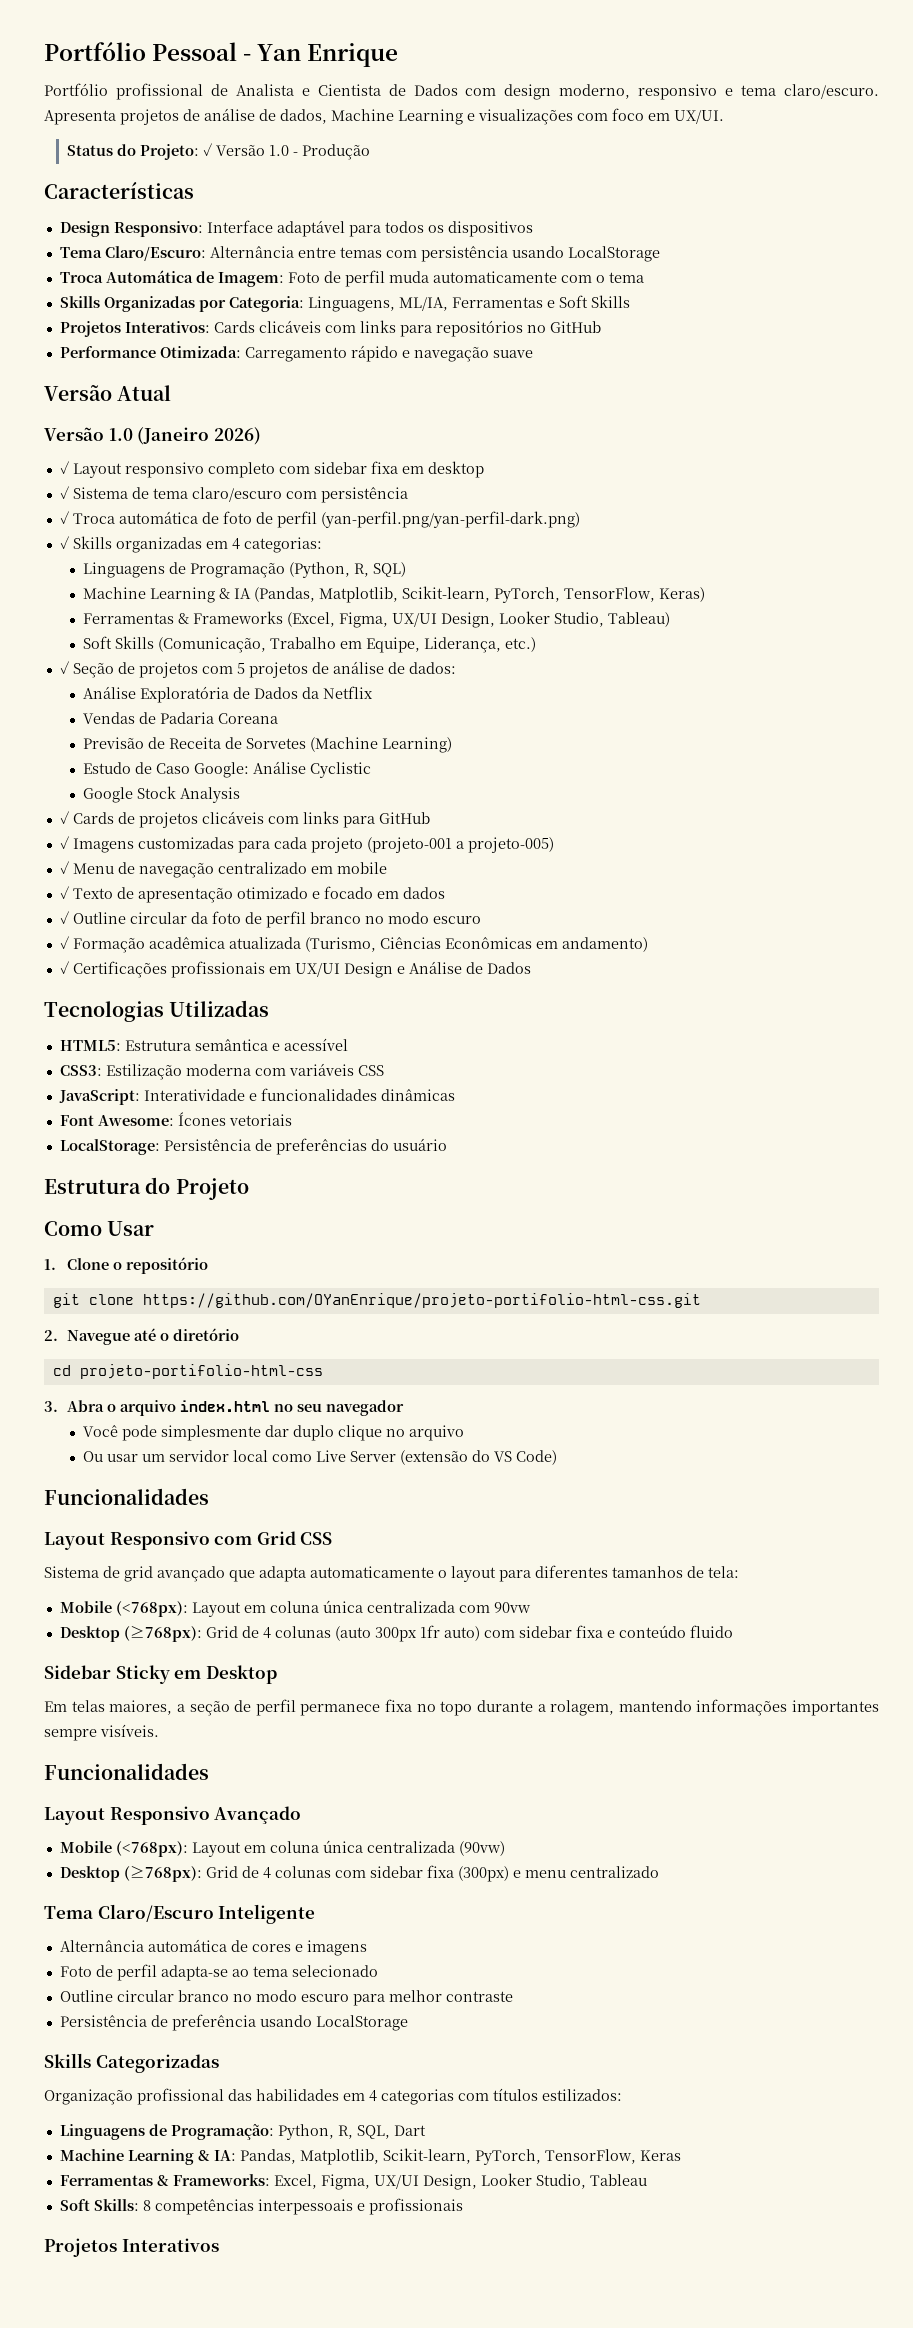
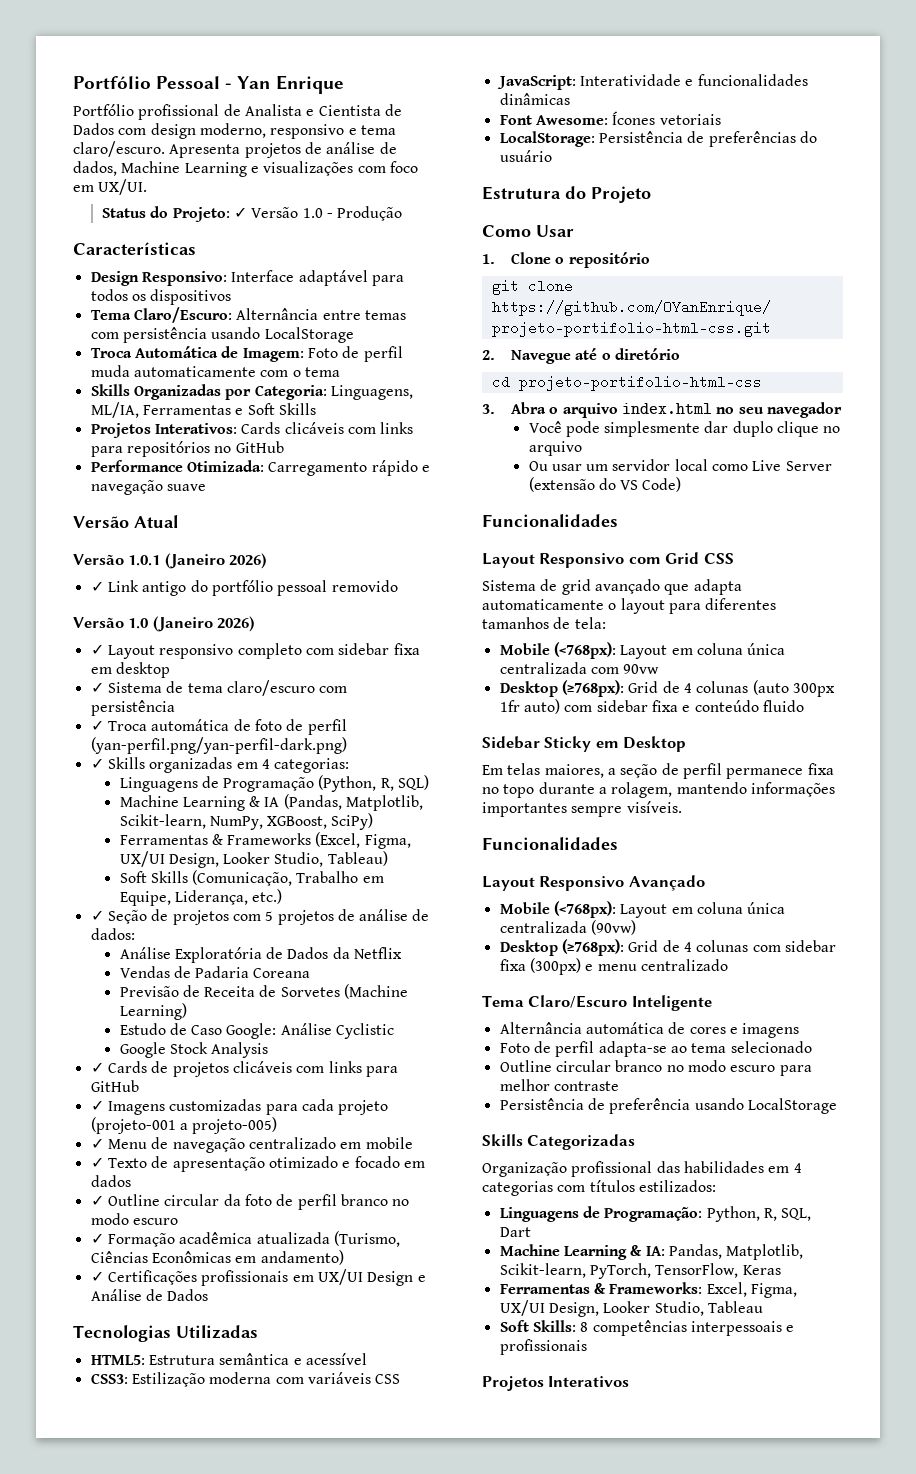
+ Versão 1.0.1 (Janeiro 2026)
+ ✓ Link antigo do portfólio pessoal removido
- Machine Learning & IA (Pandas, Matplotlib, Scikit-learn, PyTorch, TensorFlow, Keras)
+ Machine Learning & IA (Pandas, Matplotlib, Scikit-learn, NumPy, XGBoost, SciPy)

